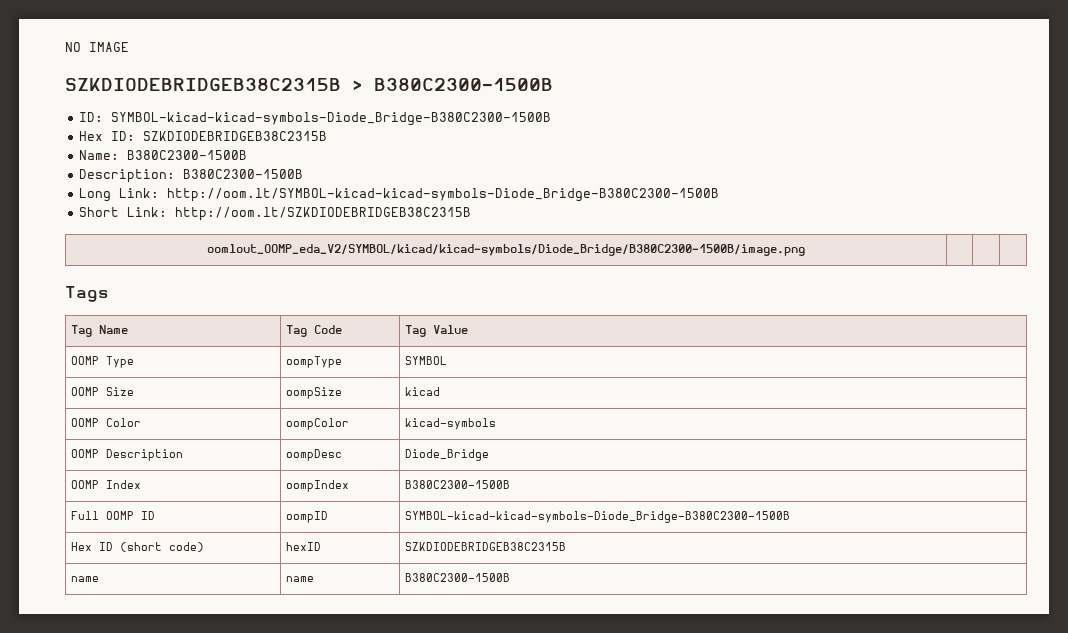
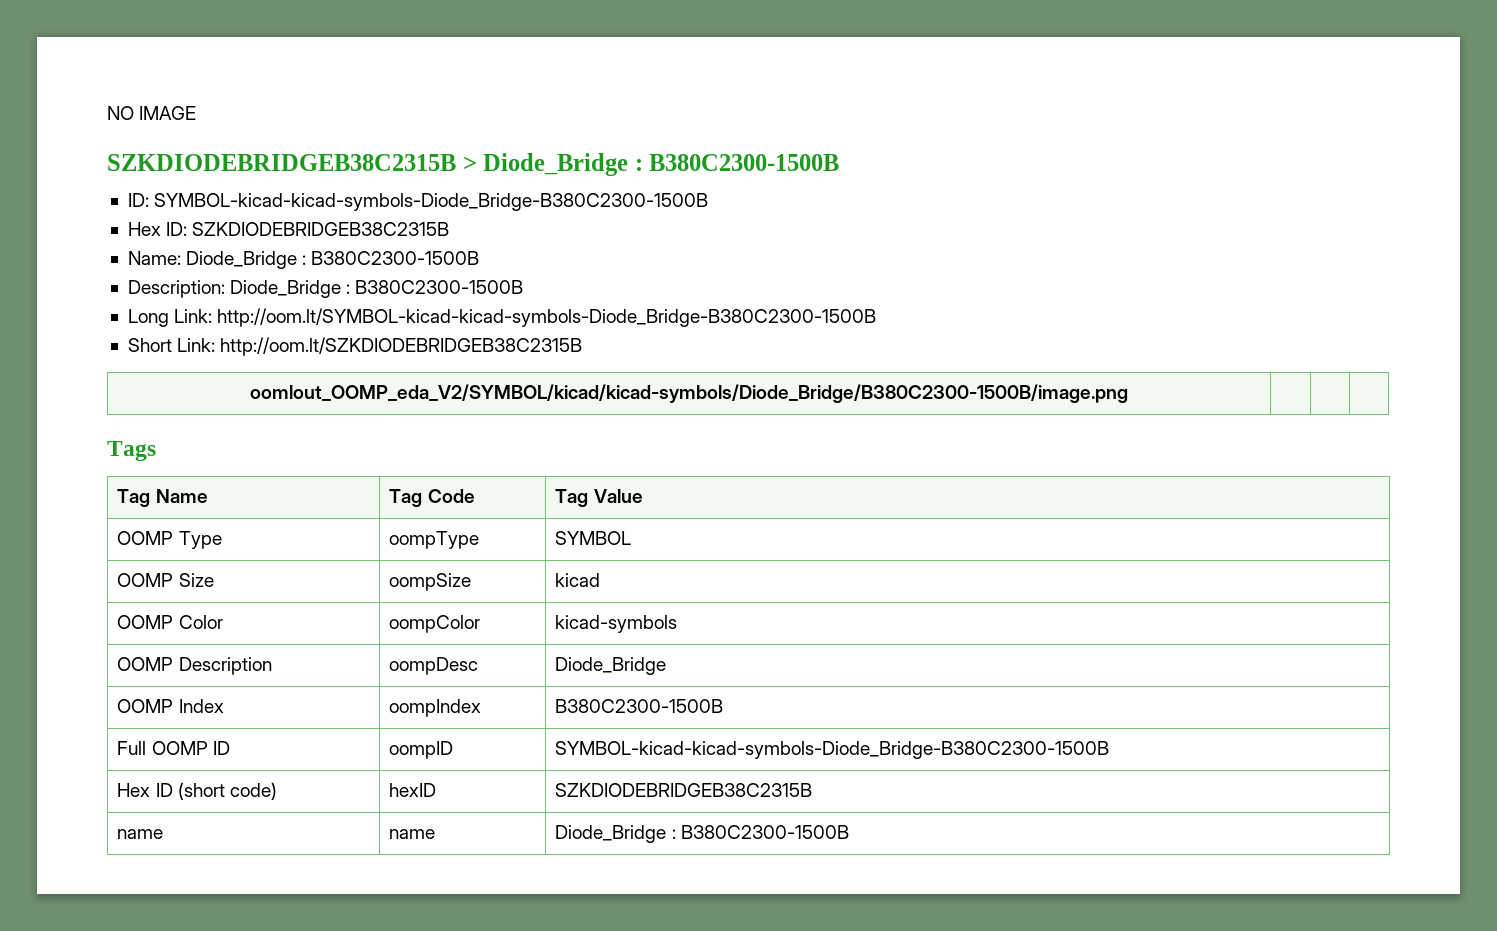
- SZKDIODEBRIDGEB38C2315B > B380C2300-1500B
+ SZKDIODEBRIDGEB38C2315B > Diode_Bridge : B380C2300-1500B
- Name: B380C2300-1500B
+ Name: Diode_Bridge : B380C2300-1500B
- Description: B380C2300-1500B
+ Description: Diode_Bridge : B380C2300-1500B
- name | name | B380C2300-1500B
+ name | name | Diode_Bridge : B380C2300-1500B

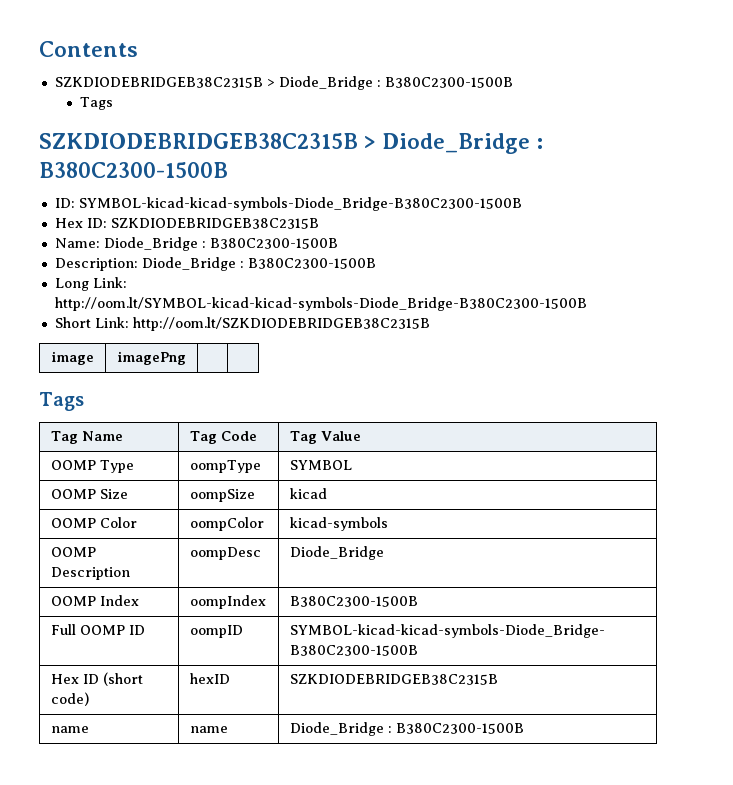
- NO IMAGE
+ Contents
+ SZKDIODEBRIDGEB38C2315B > Diode_Bridge : B380C2300-1500B
+ Tags
- oomlout_OOMP_eda_V2/SYMBOL/kicad/kicad-symbols/Diode_Bridge/B380C2300-1500B/image.png | | |
+ image | imagePng | |

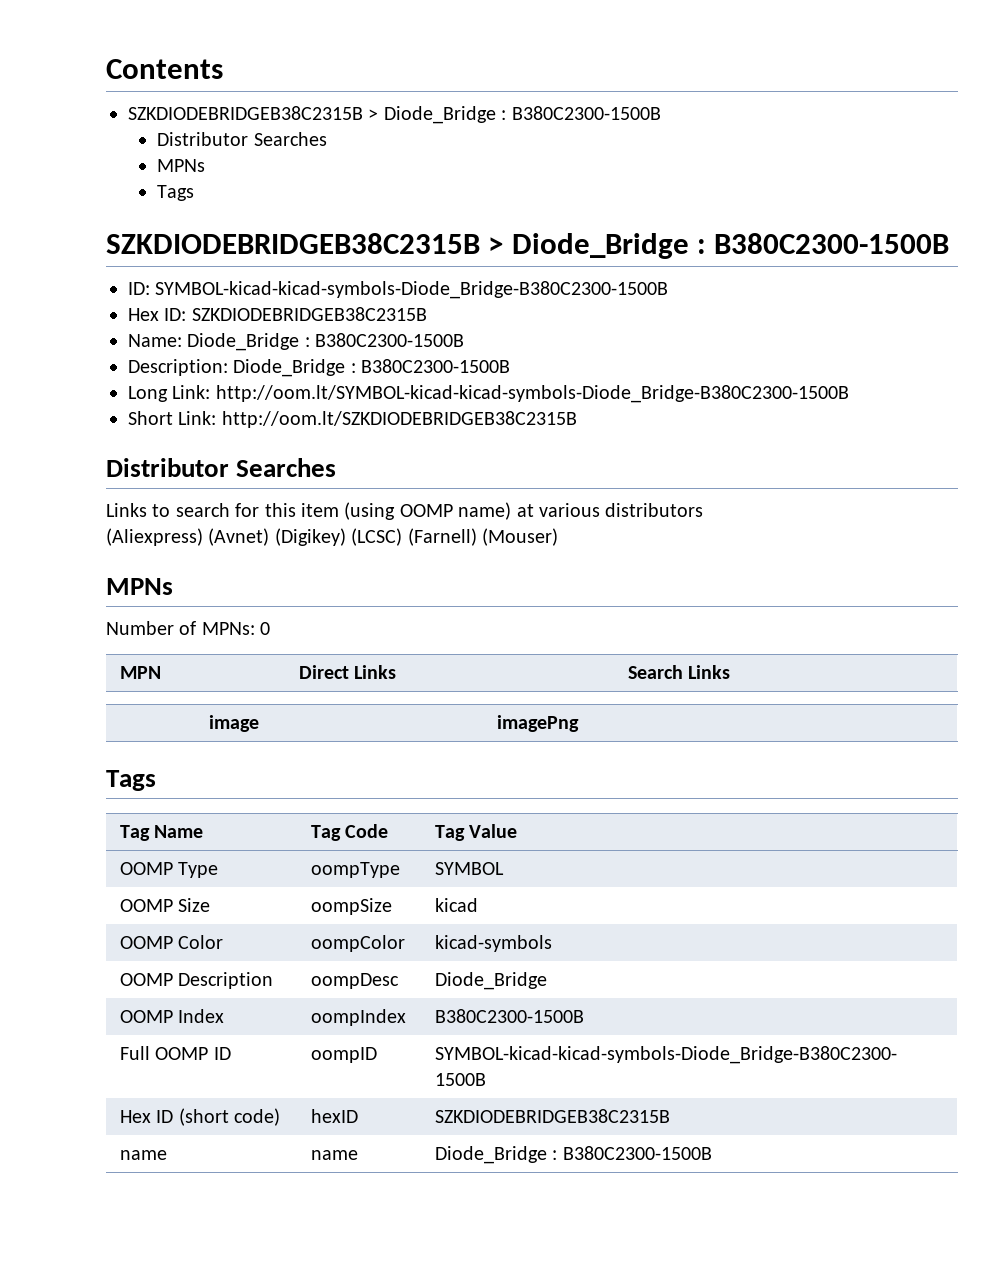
  Contents
  SZKDIODEBRIDGEB38C2315B > Diode_Bridge : B380C2300-1500B
+ Distributor Searches
+ MPNs
  Short Link: http://oom.lt/SZKDIODEBRIDGEB38C2315B
+ Distributor Searches
+ Links to search for this item (using OOMP name) at various distributors
+ (Aliexpress) (Avnet) (Digikey) (LCSC) (Farnell) (Mouser)
+ MPNs
+ Number of MPNs: 0
+ MPN | Direct Links | Search Links

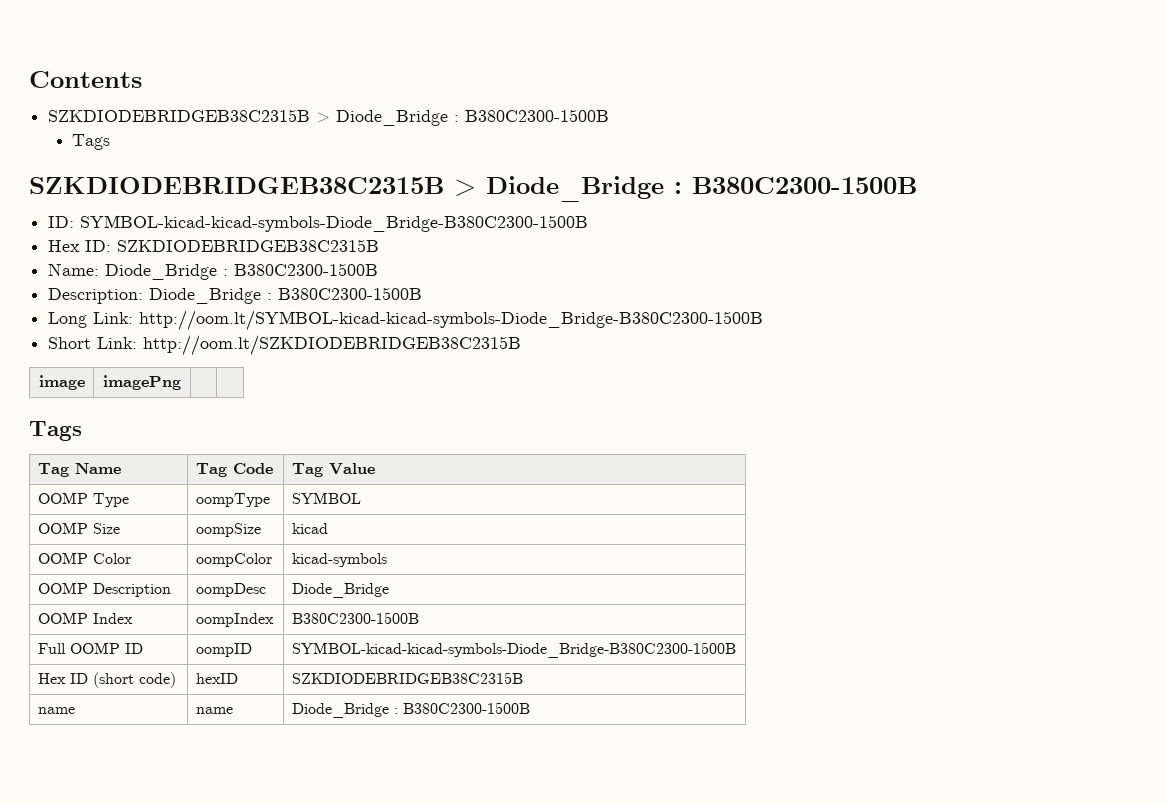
  Contents
  SZKDIODEBRIDGEB38C2315B > Diode_Bridge : B380C2300-1500B
- Distributor Searches
- MPNs
  Short Link: http://oom.lt/SZKDIODEBRIDGEB38C2315B
- Distributor Searches
- Links to search for this item (using OOMP name) at various distributors
- (Aliexpress) (Avnet) (Digikey) (LCSC) (Farnell) (Mouser)
- MPNs
- Number of MPNs: 0
- MPN | Direct Links | Search Links

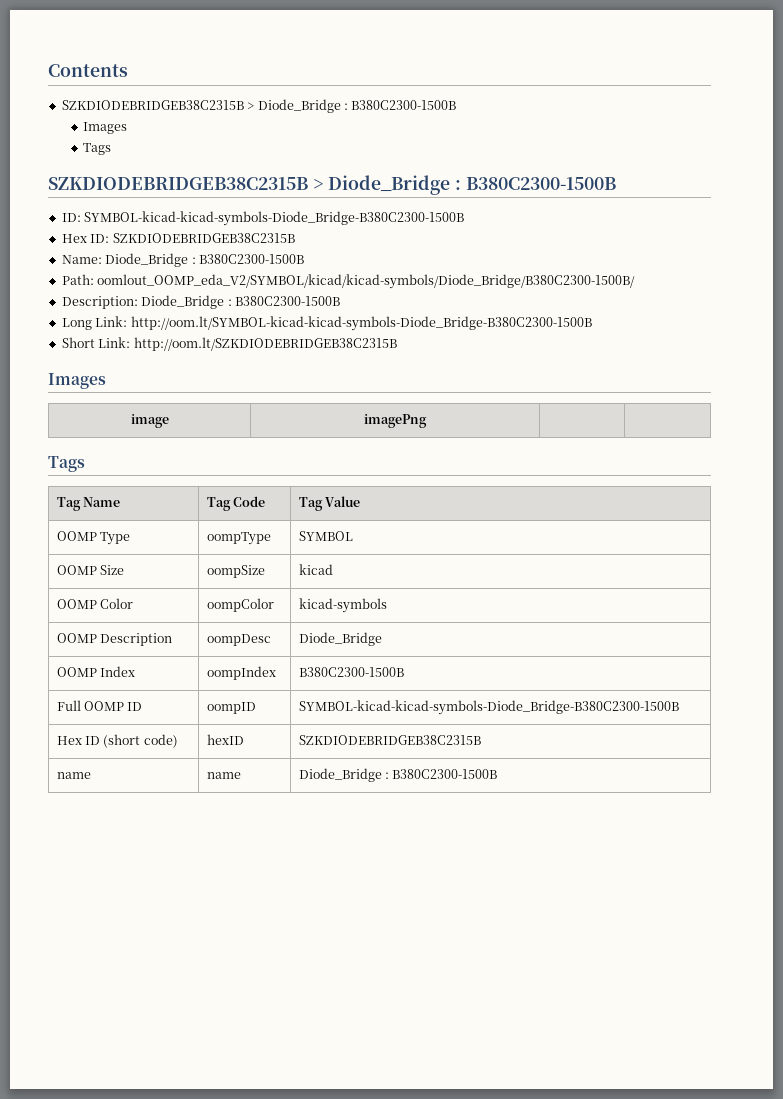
  Contents
  SZKDIODEBRIDGEB38C2315B > Diode_Bridge : B380C2300-1500B
+ Images
+ Path: oomlout_OOMP_eda_V2/SYMBOL/kicad/kicad-symbols/Diode_Bridge/B380C2300-1500B/
  Short Link: http://oom.lt/SZKDIODEBRIDGEB38C2315B
+ Images

